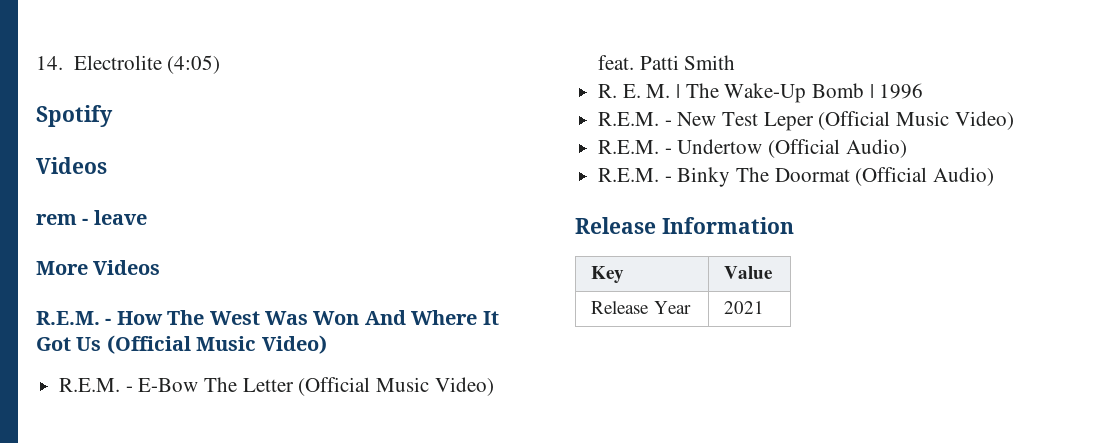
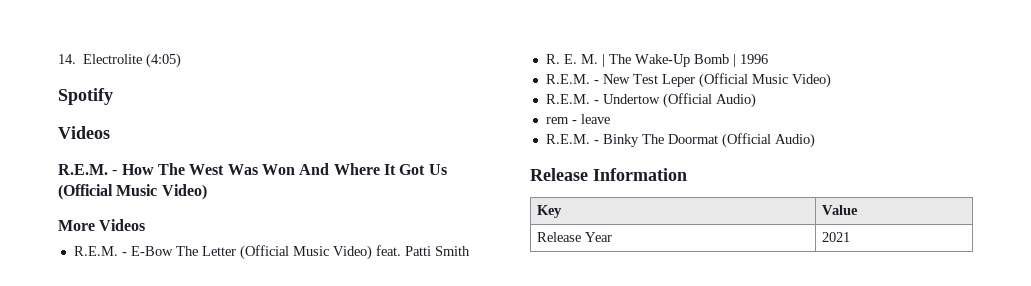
- rem - leave
- More Videos
+ More Videos
+ rem - leave

